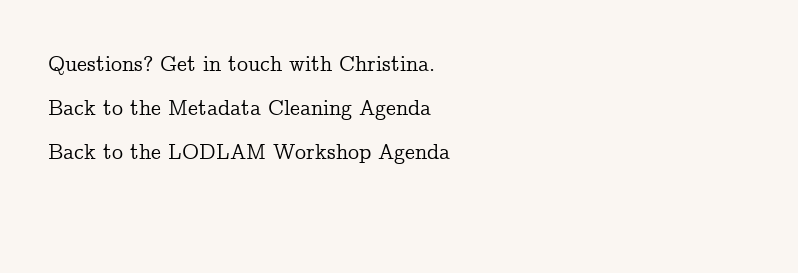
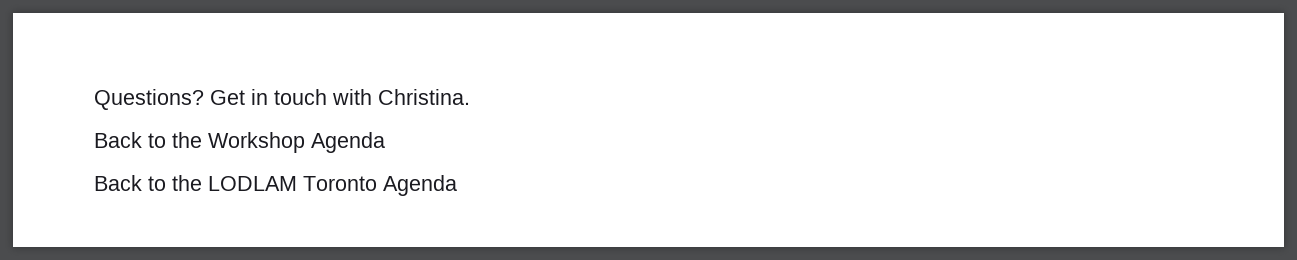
- Back to the Metadata Cleaning Agenda
+ Back to the Workshop Agenda
- Back to the LODLAM Workshop Agenda
+ Back to the LODLAM Toronto Agenda

